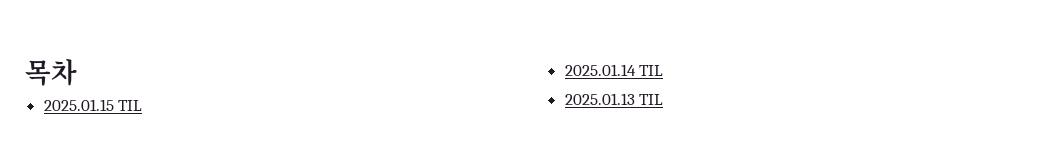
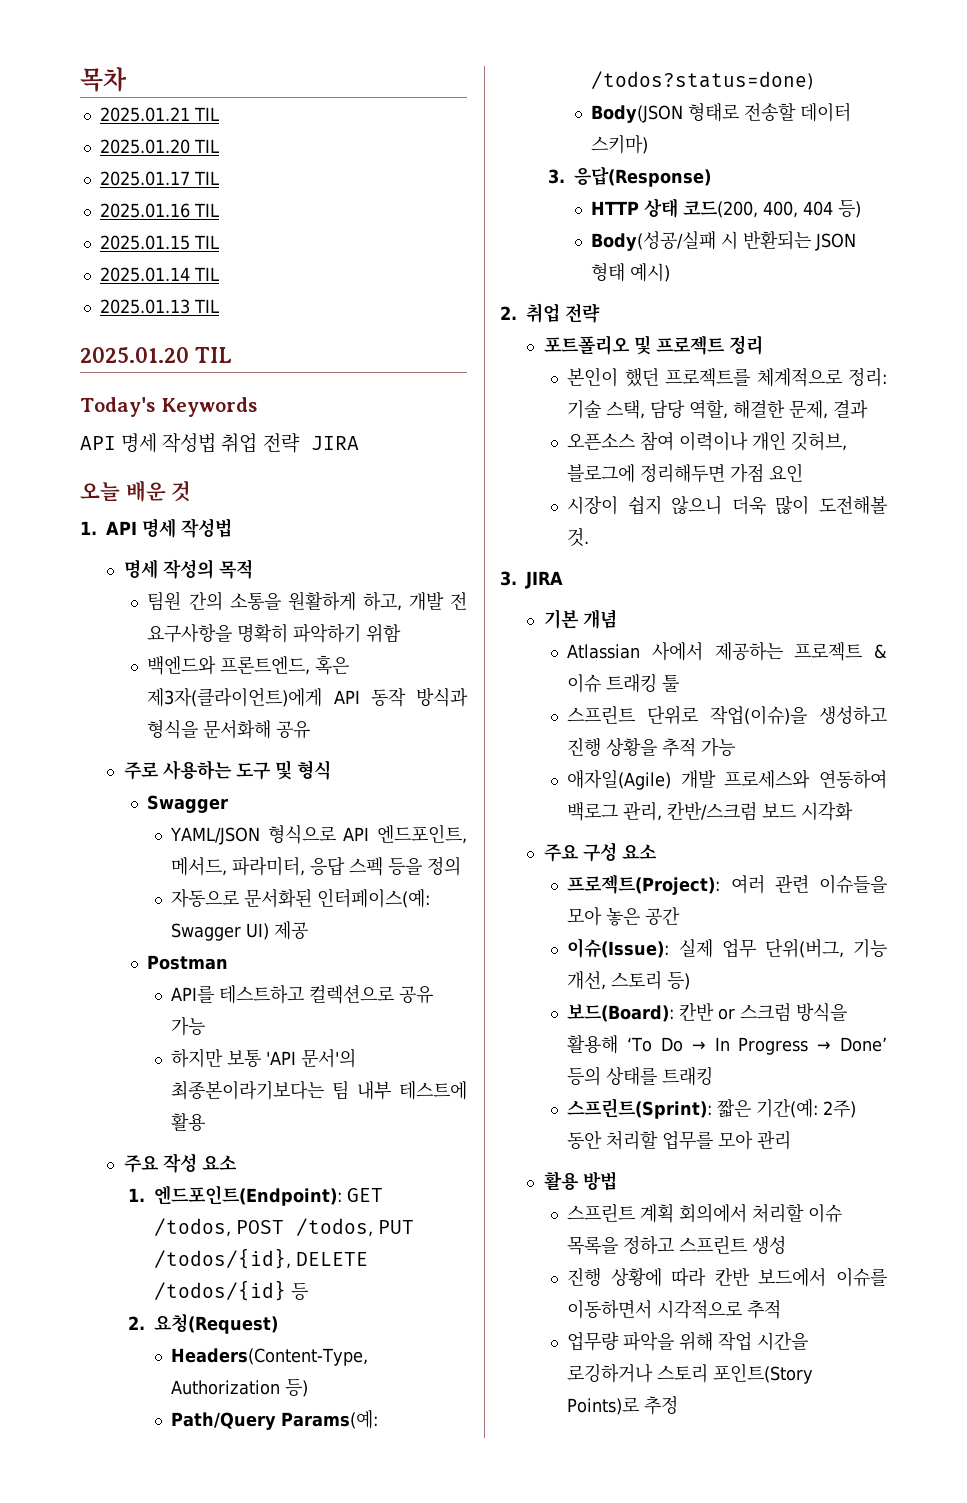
+ 2025.01.21 TIL
+ 2025.01.20 TIL
+ 2025.01.17 TIL
+ 2025.01.16 TIL
  2025.01.13 TIL
+ 2025.01.20 TIL
+ Today's Keywords
+ API 명세 작성법 취업 전략 JIRA
+ 오늘 배운 것
+ 1. API 명세 작성법
+ 명세 작성의 목적
+ 팀원 간의 소통을 원활하게 하고, 개발 전 요구사항을 명확히 파악하기 위함
+ 백엔드와 프론트엔드, 혹은 제3자(클라이언트)에게 API 동작 방식과 형식을 문서화해 공유
+ 주로 사용하는 도구 및 형식
+ Swagger
+ YAML/JSON 형식으로 API 엔드포인트, 메서드, 파라미터, 응답 스펙 등을 정의
+ 자동으로 문서화된 인터페이스(예: Swagger UI) 제공
+ Postman
+ API를 테스트하고 컬렉션으로 공유 가능
+ 하지만 보통 'API 문서'의 최종본이라기보다는 팀 내부 테스트에 활용
+ 주요 작성 요소
+ 1. 엔드포인트(Endpoint): GET /todos, POST /todos, PUT /todos/{id}, DELETE /todos/{id} 등
+ 2. 요청(Request)
+ Headers(Content-Type, Authorization 등)
+ Path/Query Params(예: /todos?status=done)
+ Body(JSON 형태로 전송할 데이터 스키마)
+ 3. 응답(Response)
+ HTTP 상태 코드(200, 400, 404 등)
+ Body(성공/실패 시 반환되는 JSON 형태 예시)
+ 2. 취업 전략
+ 포트폴리오 및 프로젝트 정리
+ 본인이 했던 프로젝트를 체계적으로 정리: 기술 스택, 담당 역할, 해결한 문제, 결과
+ 오픈소스 참여 이력이나 개인 깃허브, 블로그에 정리해두면 가점 요인
+ 시장이 쉽지 않으니 더욱 많이 도전해볼 것.
+ 3. JIRA
+ 기본 개념
+ Atlassian 사에서 제공하는 프로젝트 & 이슈 트래킹 툴
+ 스프린트 단위로 작업(이슈)을 생성하고 진행 상황을 추적 가능
+ 애자일(Agile) 개발 프로세스와 연동하여 백로그 관리, 칸반/스크럼 보드 시각화
+ 주요 구성 요소
+ 프로젝트(Project): 여러 관련 이슈들을 모아 놓은 공간
+ 이슈(Issue): 실제 업무 단위(버그, 기능 개선, 스토리 등)
+ 보드(Board): 칸반 or 스크럼 방식을 활용해 ‘To Do → In Progress → Done’ 등의 상태를 트래킹
+ 스프린트(Sprint): 짧은 기간(예: 2주) 동안 처리할 업무를 모아 관리
+ 활용 방법
+ 스프린트 계획 회의에서 처리할 이슈 목록을 정하고 스프린트 생성
+ 진행 상황에 따라 칸반 보드에서 이슈를 이동하면서 시각적으로 추적
+ 업무량 파악을 위해 작업 시간을 로깅하거나 스토리 포인트(Story Points)로 추정

